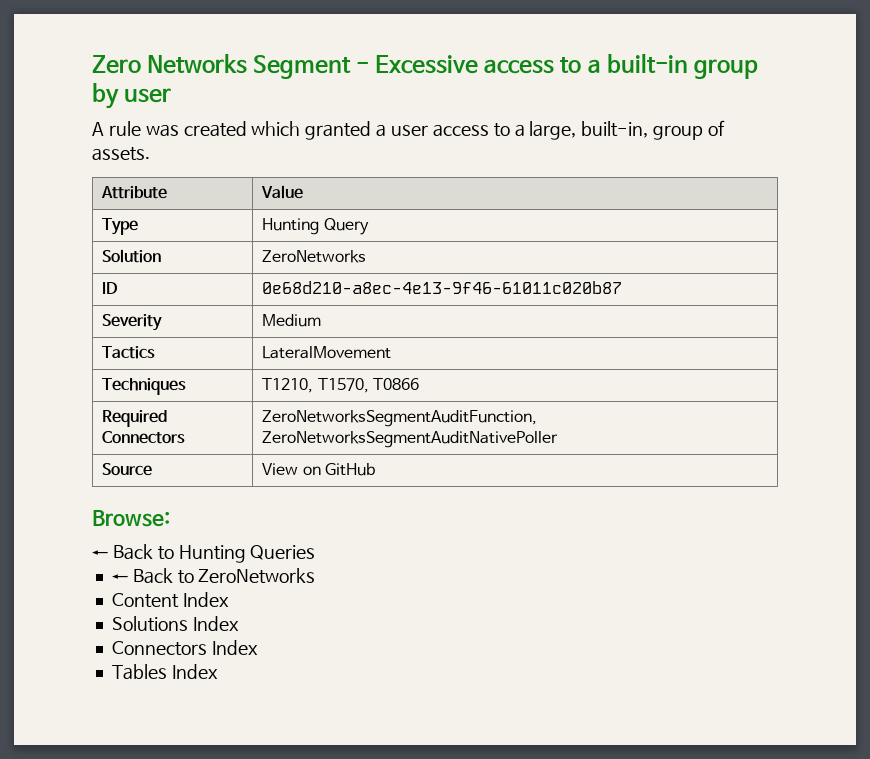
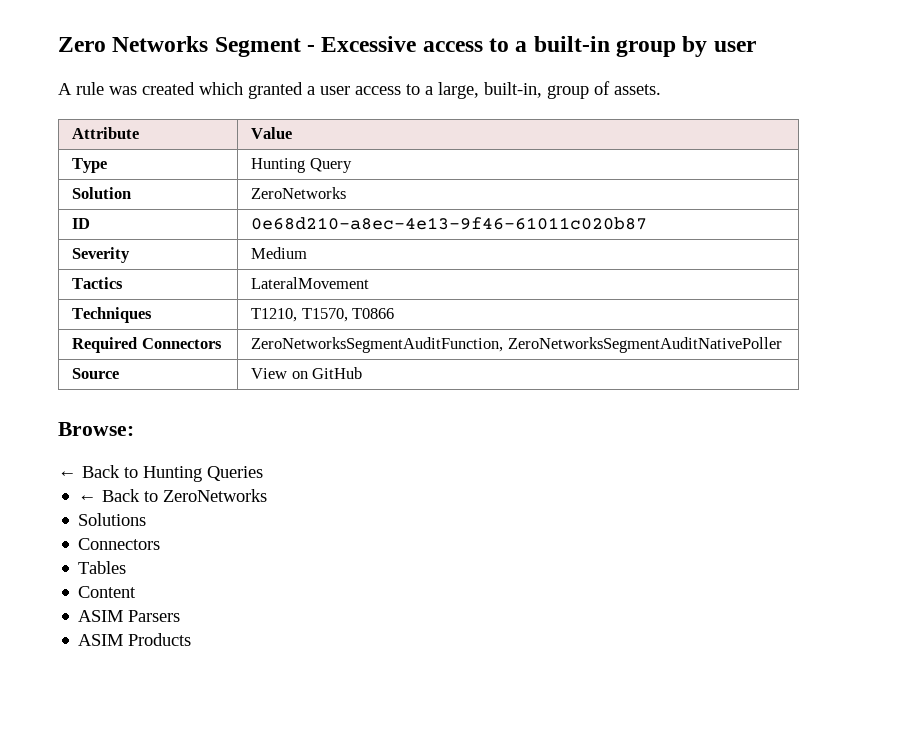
- Content Index
- Solutions Index
- Connectors Index
+ Solutions
+ Connectors
- Tables Index
+ Tables
+ Content
+ ASIM Parsers
+ ASIM Products

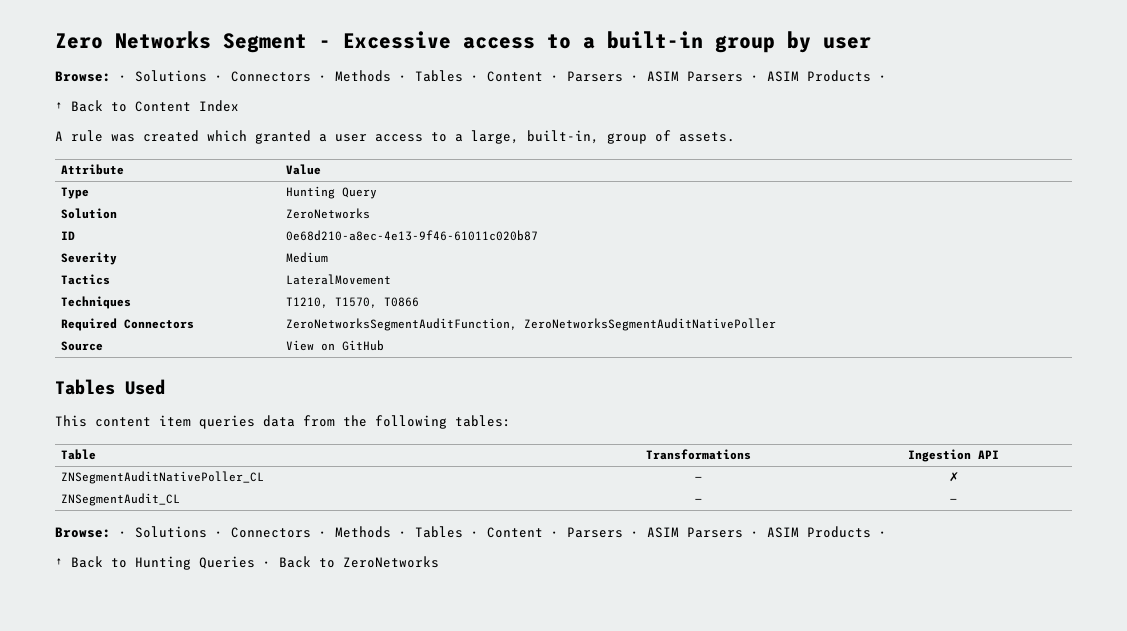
  Zero Networks Segment - Excessive access to a built-in group by user
+ Browse: · Solutions · Connectors · Methods · Tables · Content · Parsers · ASIM Parsers · ASIM Products ·
+ ↑ Back to Content Index
- Browse:
- ← Back to Hunting Queries
- ← Back to ZeroNetworks
+ Tables Used
+ This content item queries data from the following tables:
+ Table | Transformations | Ingestion API
+ ZNSegmentAuditNativePoller_CL | — | ✗
+ ZNSegmentAudit_CL | — | —
+ Browse: · Solutions · Connectors · Methods · Tables · Content · Parsers · ASIM Parsers · ASIM Products ·
+ ↑ Back to Hunting Queries · Back to ZeroNetworks
- Solutions
- Connectors
- Tables
- Content
- ASIM Parsers
- ASIM Products

